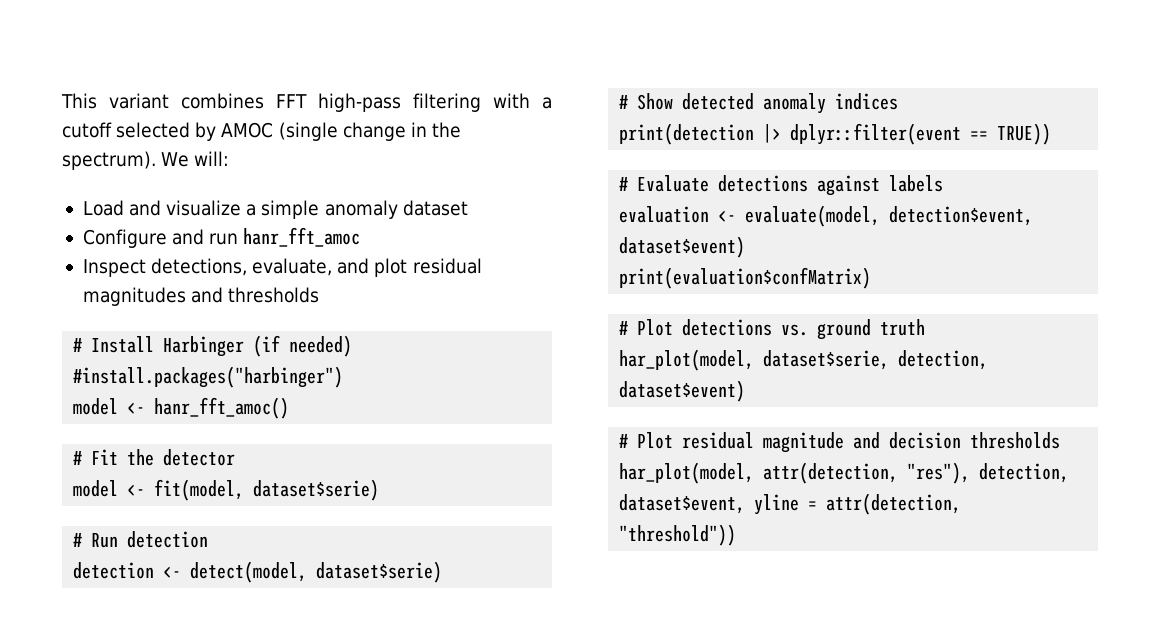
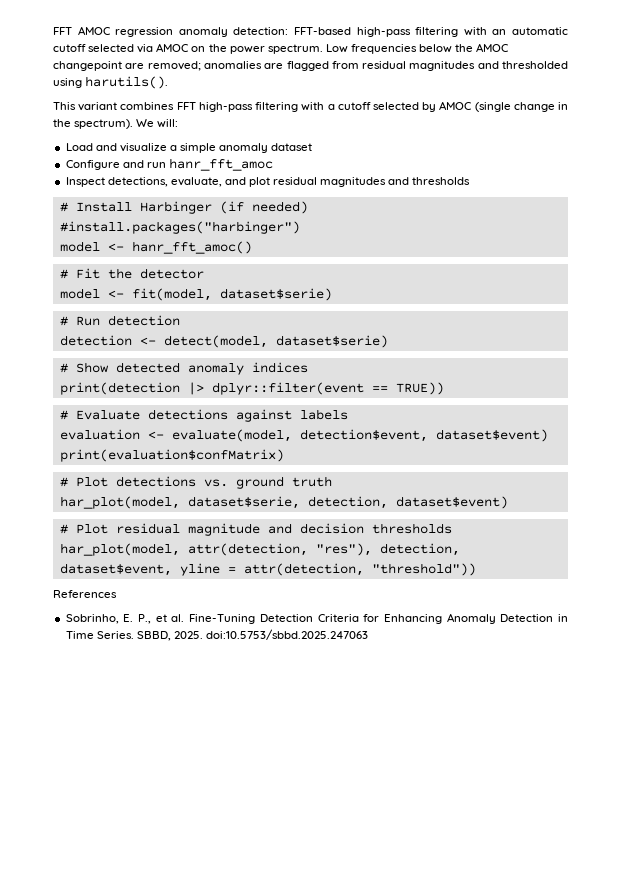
+ FFT AMOC regression anomaly detection: FFT-based high-pass filtering with an automatic cutoff selected via AMOC on the power spectrum. Low frequencies below the AMOC changepoint are removed; anomalies are flagged from residual magnitudes and thresholded using harutils().
+ References
+ Sobrinho, E. P., et al. Fine-Tuning Detection Criteria for Enhancing Anomaly Detection in Time Series. SBBD, 2025. doi:10.5753/sbbd.2025.247063

